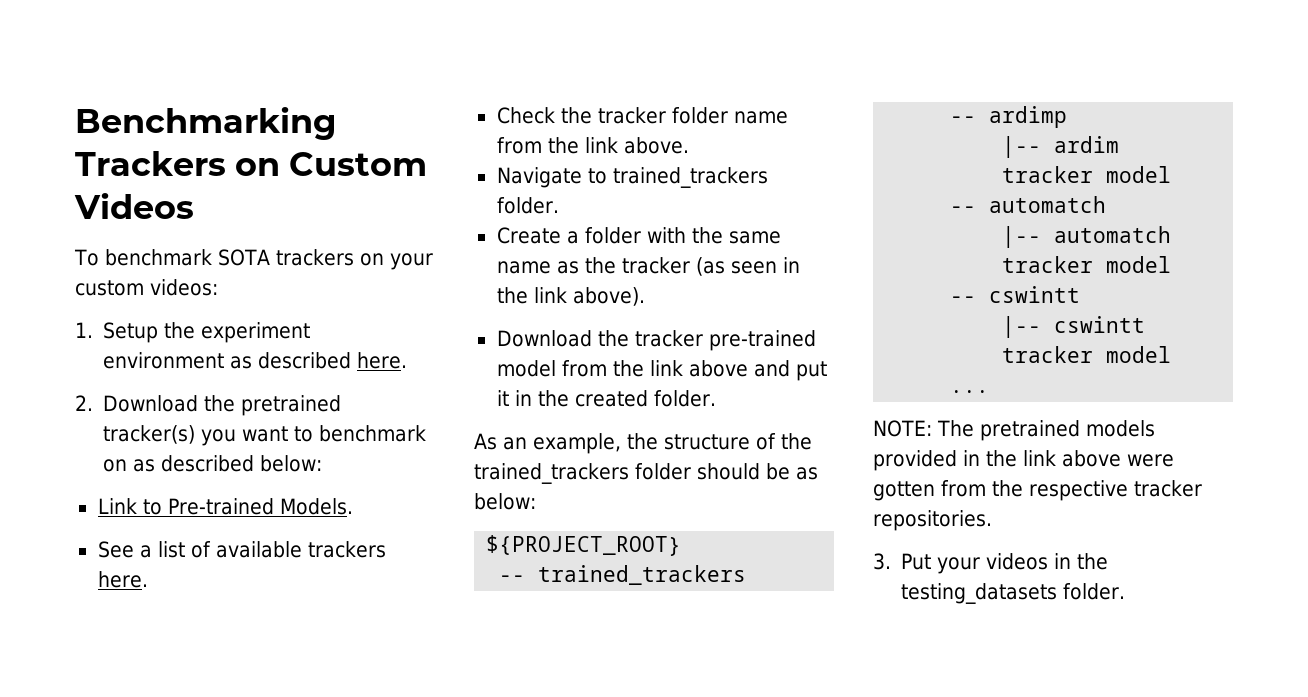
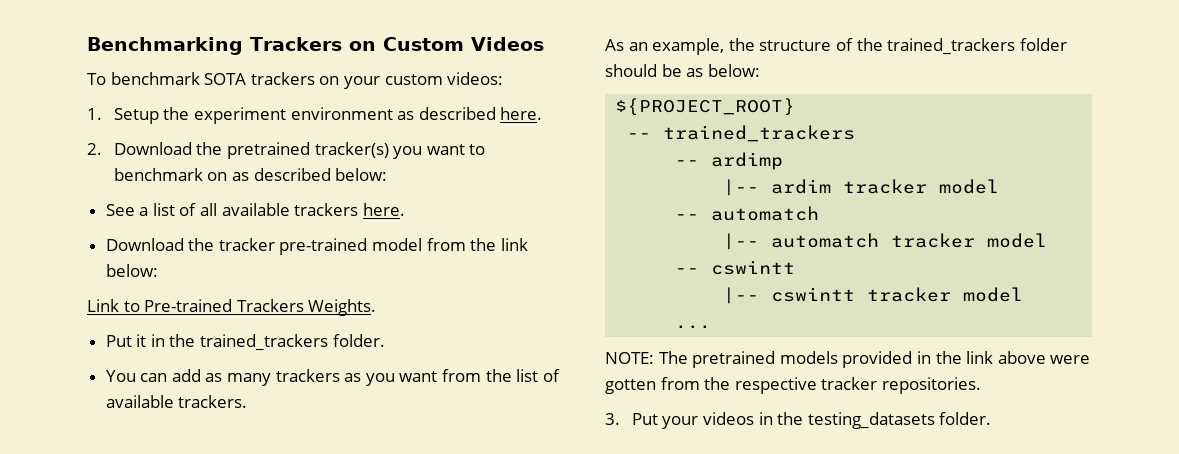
- Link to Pre-trained Models.
- See a list of available trackers here.
+ See a list of all available trackers here.
- Check the tracker folder name from the link above.
- Navigate to trained_trackers folder.
- Create a folder with the same name as the tracker (as seen in the link above).
- Download the tracker pre-trained model from the link above and put it in the created folder.
+ Download the tracker pre-trained model from the link below:
+ Link to Pre-trained Trackers Weights.
+ Put it in the trained_trackers folder.
+ You can add as many trackers as you want from the list of available trackers.

